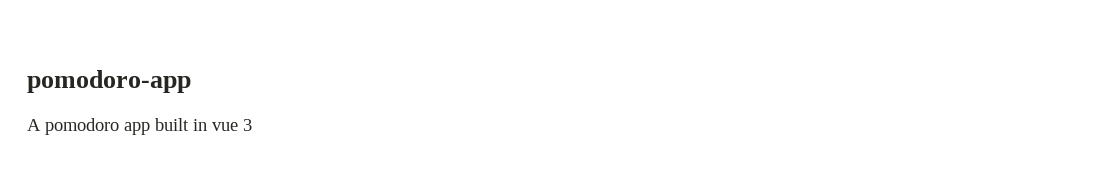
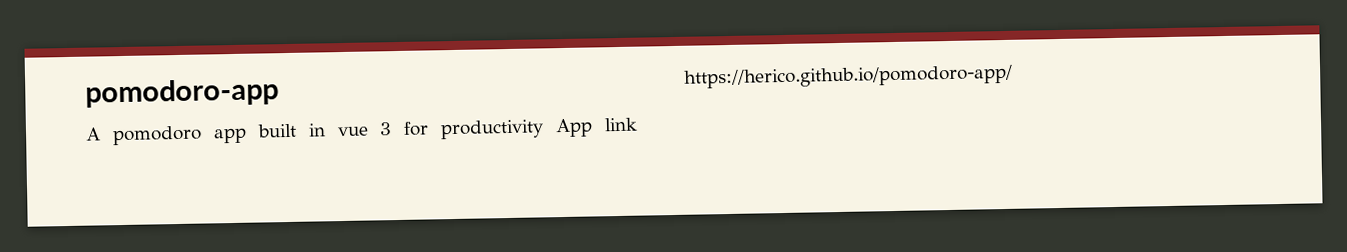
- A pomodoro app built in vue 3
+ A pomodoro app built in vue 3 for productivity App link https://herico.github.io/pomodoro-app/

